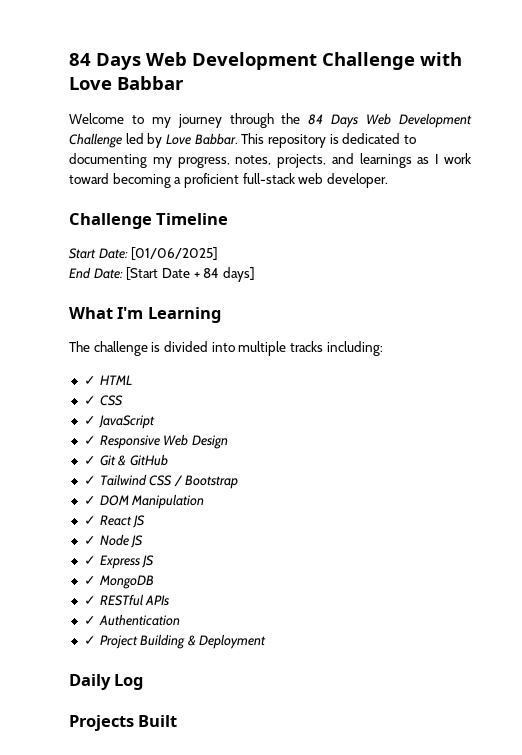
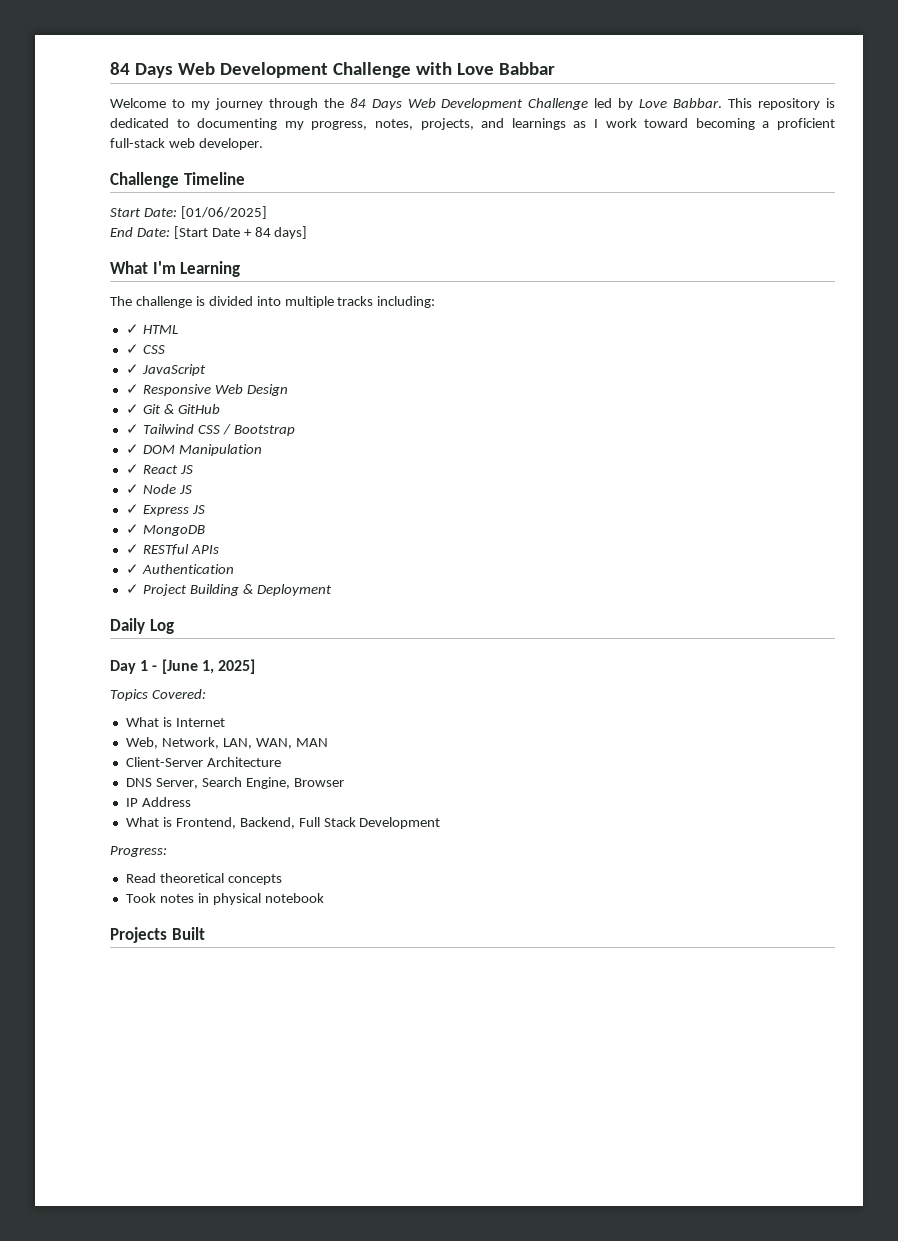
+ Day 1 - [June 1, 2025]
+ Topics Covered:
+ What is Internet
+ Web, Network, LAN, WAN, MAN
+ Client-Server Architecture
+ DNS Server, Search Engine, Browser
+ IP Address
+ What is Frontend, Backend, Full Stack Development
+ Progress:
+ Read theoretical concepts
+ Took notes in physical notebook

